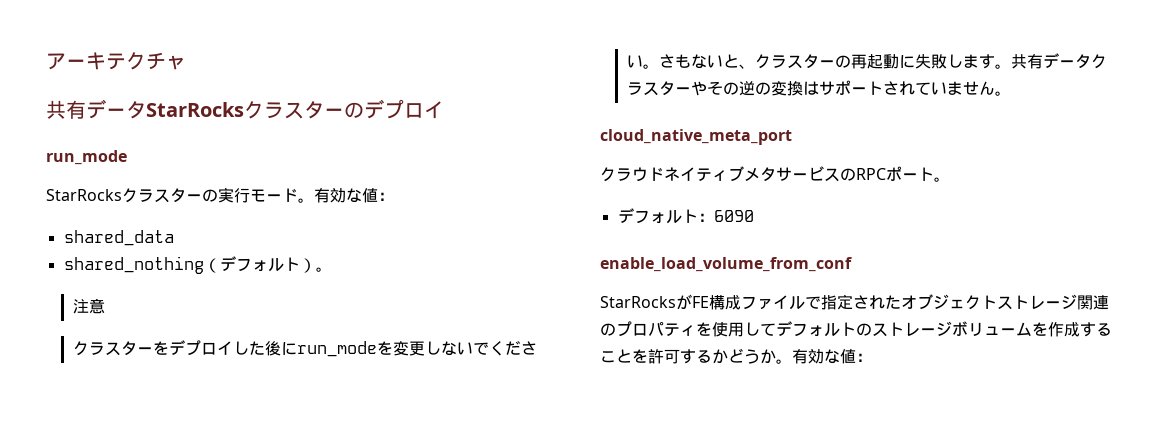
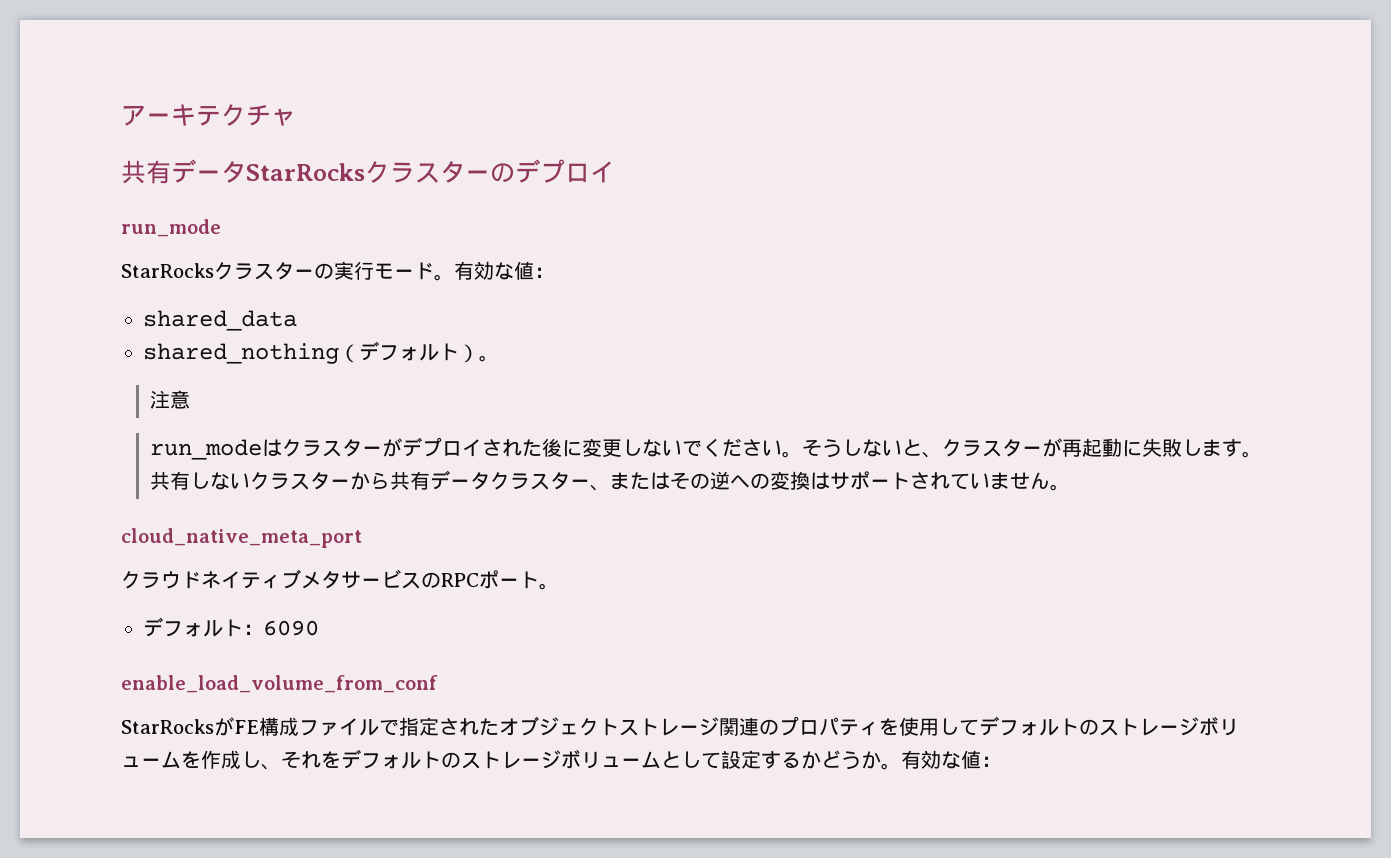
- クラスターをデプロイした後にrun_modeを変更しないでください。
+ run_modeはクラスターがデプロイされた後に変更しないでください。
- さもないと、クラスターの再起動に失敗します。
+ そうしないと、クラスターが再起動に失敗します。
- 共有データクラスターやその逆の変換はサポートされていません。
+ 共有しないクラスターから共有データクラスター、またはその逆への変換はサポートされていません。
- StarRocksがFE構成ファイルで指定されたオブジェクトストレージ関連のプロパティを使用してデフォルトのストレージボリュームを作成することを許可するかどうか。
+ StarRocksがFE構成ファイルで指定されたオブジェクトストレージ関連のプロパティを使用してデフォルトのストレージボリュームを作成し、それをデフォルトのストレージボリュームとして設定するかどうか。

